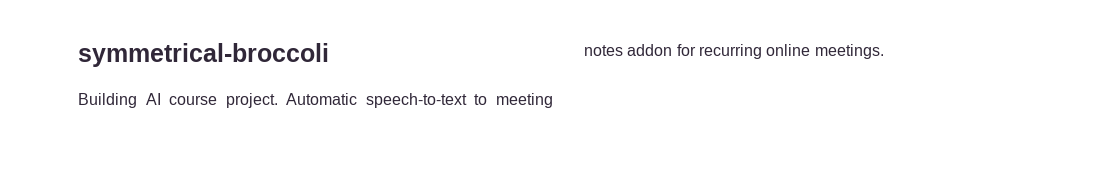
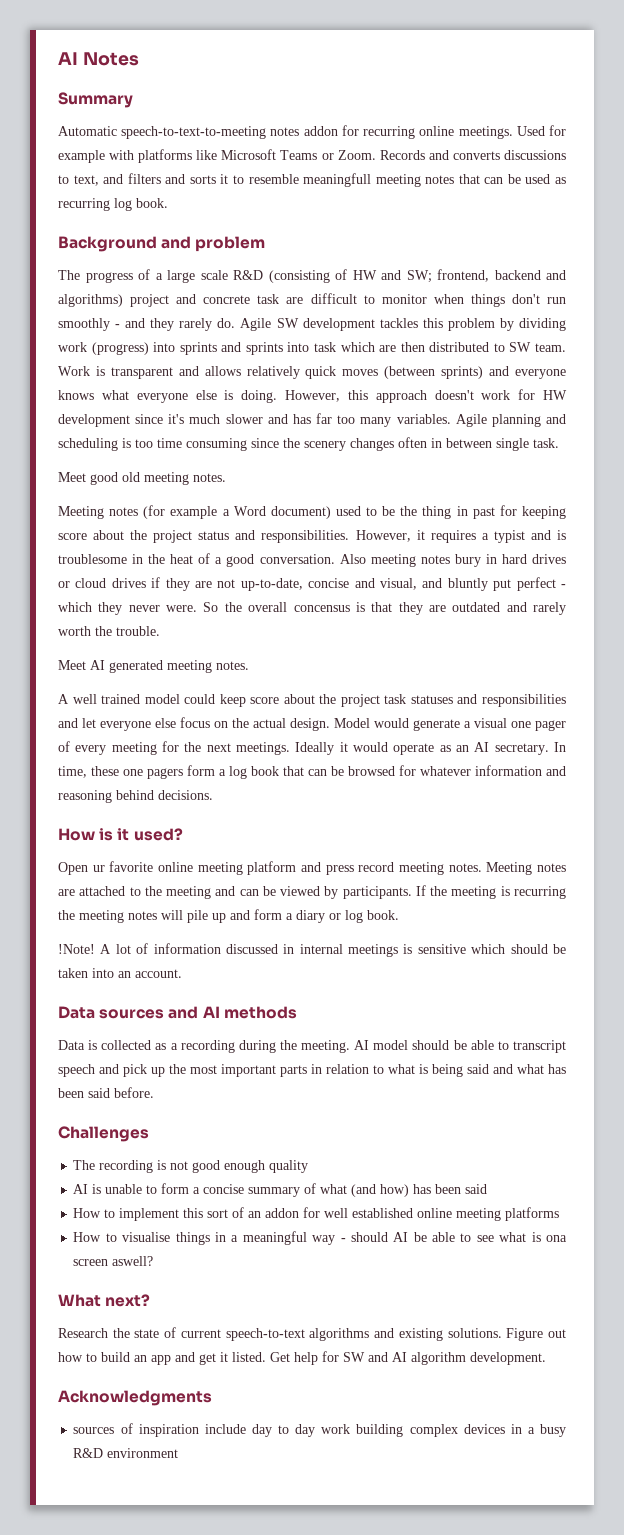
- symmetrical-broccoli
- Building AI course project. Automatic speech-to-text to meeting notes addon for recurring online meetings.
+ AI Notes
+ Summary
+ Automatic speech-to-text-to-meeting notes addon for recurring online meetings.
+ Used for example with platforms like Microsoft Teams or Zoom. Records and converts discussions to text, and filters and sorts it to resemble meaningfull meeting notes that can be used as recurring log book.
+ Background and problem
+ The progress of a large scale R&D (consisting of HW and SW; frontend, backend and algorithms) project and concrete task are difficult to monitor when things don't run smoothly - and they rarely do. Agile SW development tackles this problem by dividing work (progress) into sprints and sprints into task which are then distributed to SW team. Work is transparent and allows relatively quick moves (between sprints) and everyone knows what everyone else is doing. However, this approach doesn't work for HW development since it's much slower and has far too many variables. Agile planning and scheduling is too time consuming since the scenery changes often in between single task.
+ Meet good old meeting notes.
+ Meeting notes (for example a Word document) used to be the thing in past for keeping score about the project status and responsibilities. However, it requires a typist and is troublesome in the heat of a good conversation. Also meeting notes bury in hard drives or cloud drives if they are not up-to-date, concise and visual, and bluntly put perfect - which they never were. So the overall concensus is that they are outdated and rarely worth the trouble.
+ Meet AI generated meeting notes.
+ A well trained model could keep score about the project task statuses and responsibilities and let everyone else focus on the actual design. Model would generate a visual one pager of every meeting for the next meetings. Ideally it would operate as an AI secretary. In time, these one pagers form a log book that can be browsed for whatever information and reasoning behind decisions.
+ How is it used?
+ Open ur favorite online meeting platform and press record meeting notes. Meeting notes are attached to the meeting and can be viewed by participants. If the meeting is recurring the meeting notes will pile up and form a diary or log book.
+ !Note! A lot of information discussed in internal meetings is sensitive which should be taken into an account.
+ Data sources and AI methods
+ Data is collected as a recording during the meeting. AI model should be able to transcript speech and pick up the most important parts in relation to what is being said and what has been said before.
+ Challenges
+ The recording is not good enough quality
+ AI is unable to form a concise summary of what (and how) has been said
+ How to implement this sort of an addon for well established online meeting platforms
+ How to visualise things in a meaningful way - should AI be able to see what is ona screen aswell?
+ What next?
+ Research the state of current speech-to-text algorithms and existing solutions. Figure out how to build an app and get it listed. Get help for SW and AI algorithm development.
+ Acknowledgments
+ sources of inspiration include day to day work building complex devices in a busy R&D environment

